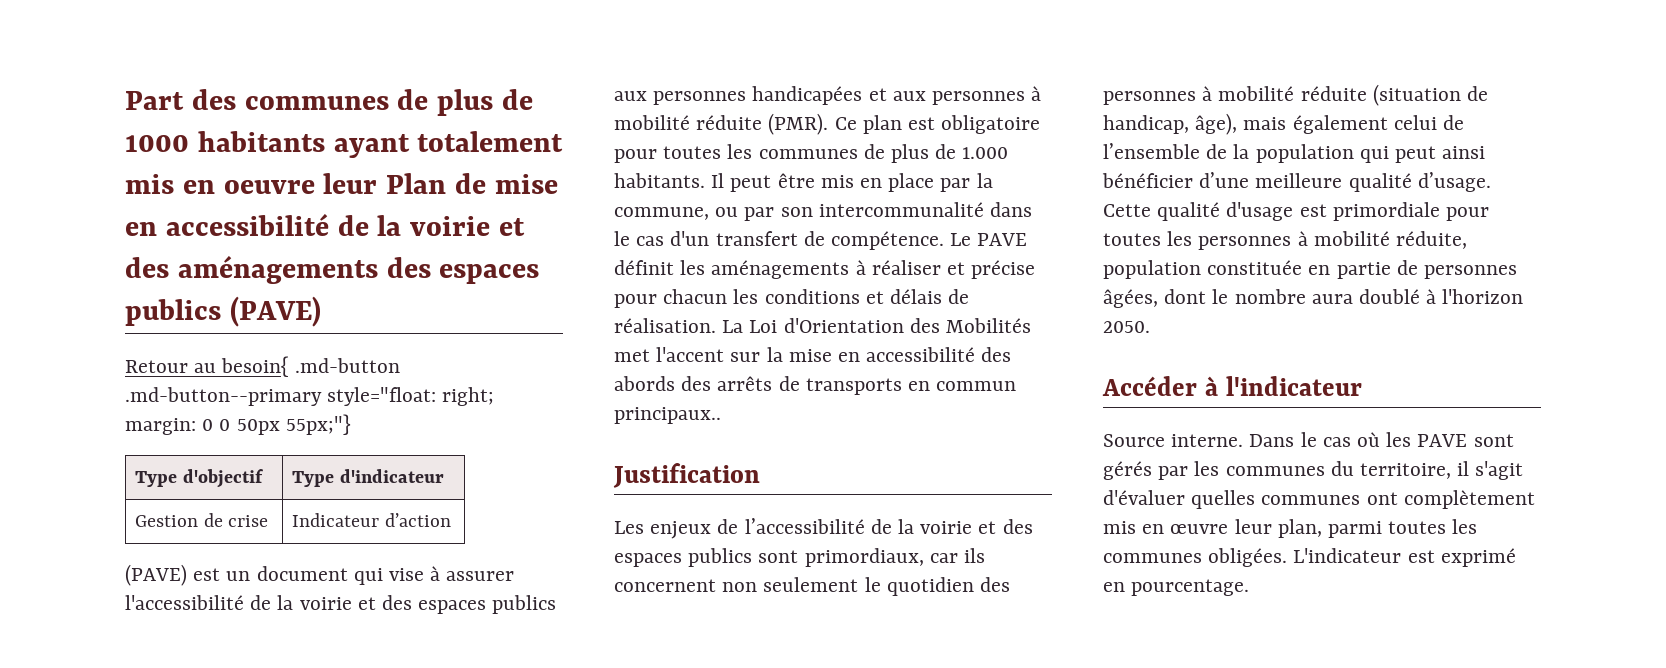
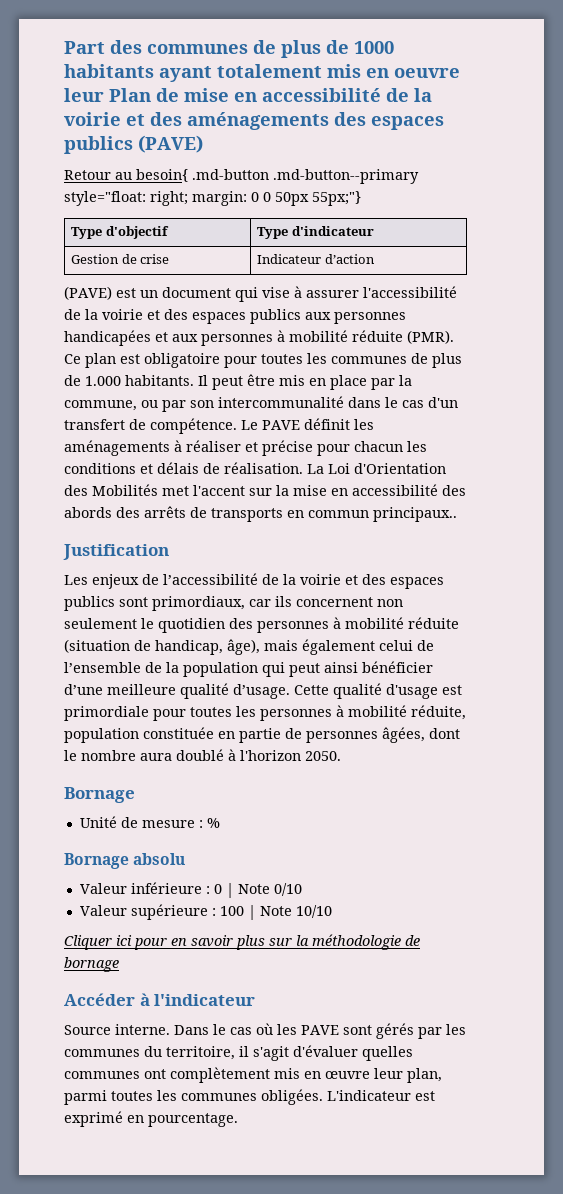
  Cette qualité d'usage est primordiale pour toutes les personnes à mobilité réduite, population constituée en partie de personnes âgées, dont le nombre aura doublé à l'horizon 2050.
+ Bornage
+ Unité de mesure : %
+ Bornage absolu
+ Valeur inférieure : 0 | Note 0/10
+ Valeur supérieure : 100 | Note 10/10
+ Cliquer ici pour en savoir plus sur la méthodologie de bornage

